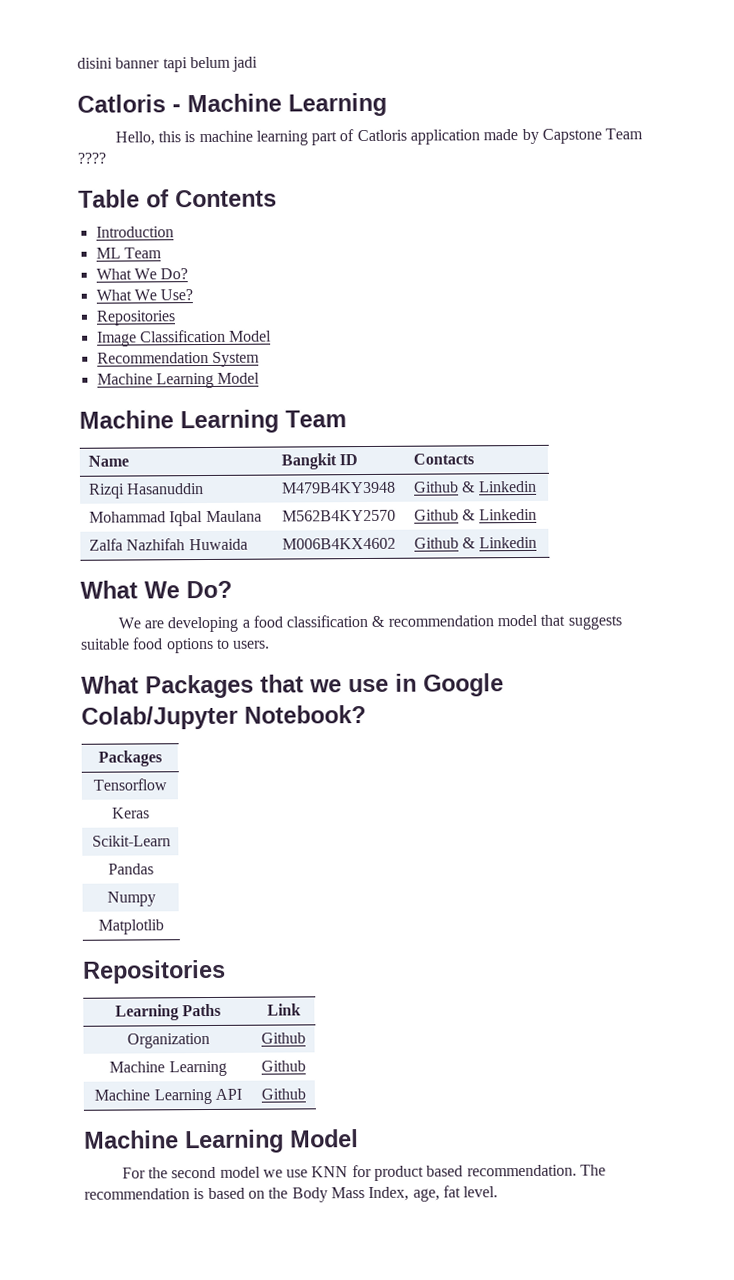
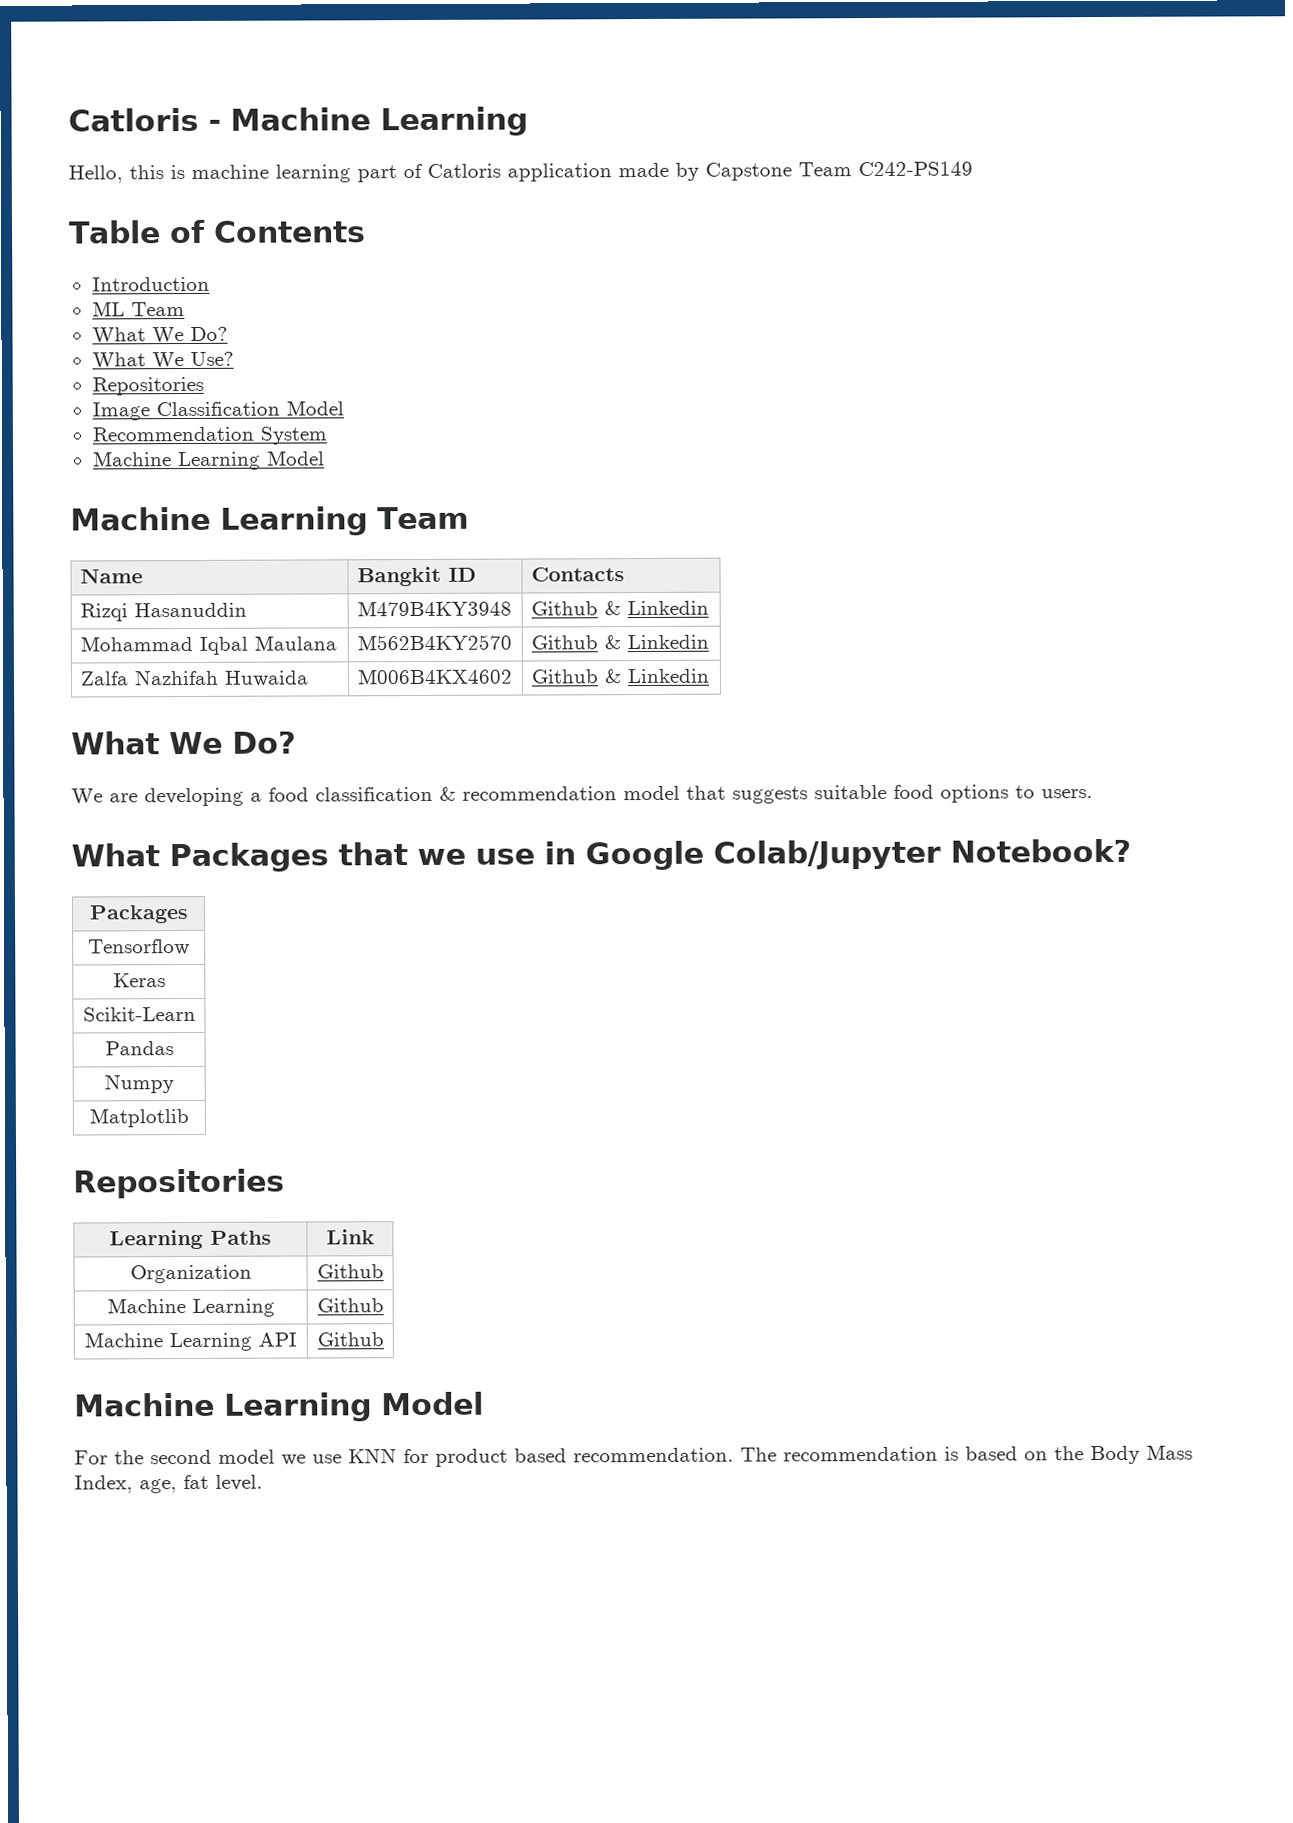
- disini banner tapi belum jadi
- Hello, this is machine learning part of Catloris application made by Capstone Team ????
+ Hello, this is machine learning part of Catloris application made by Capstone Team C242-PS149

